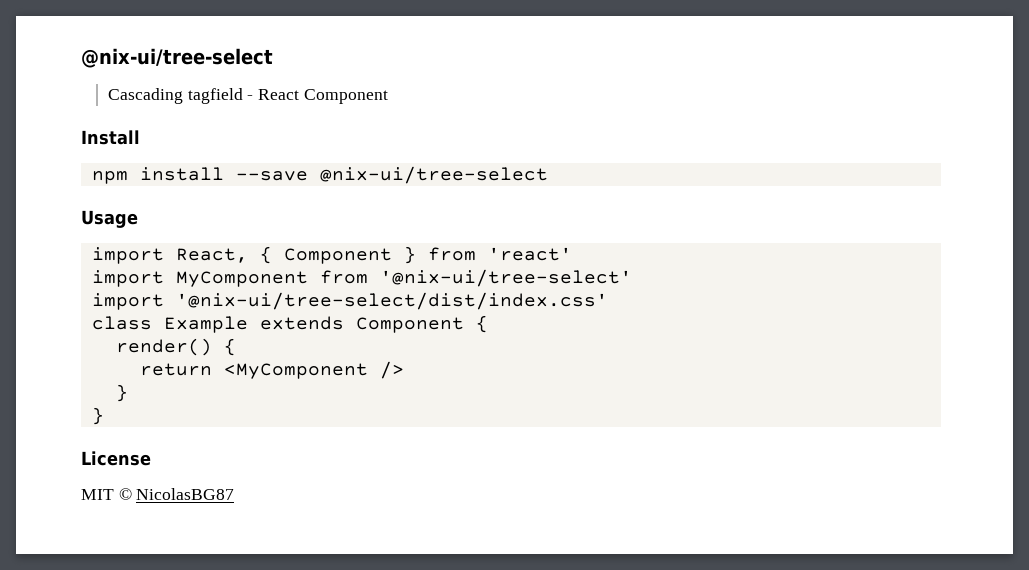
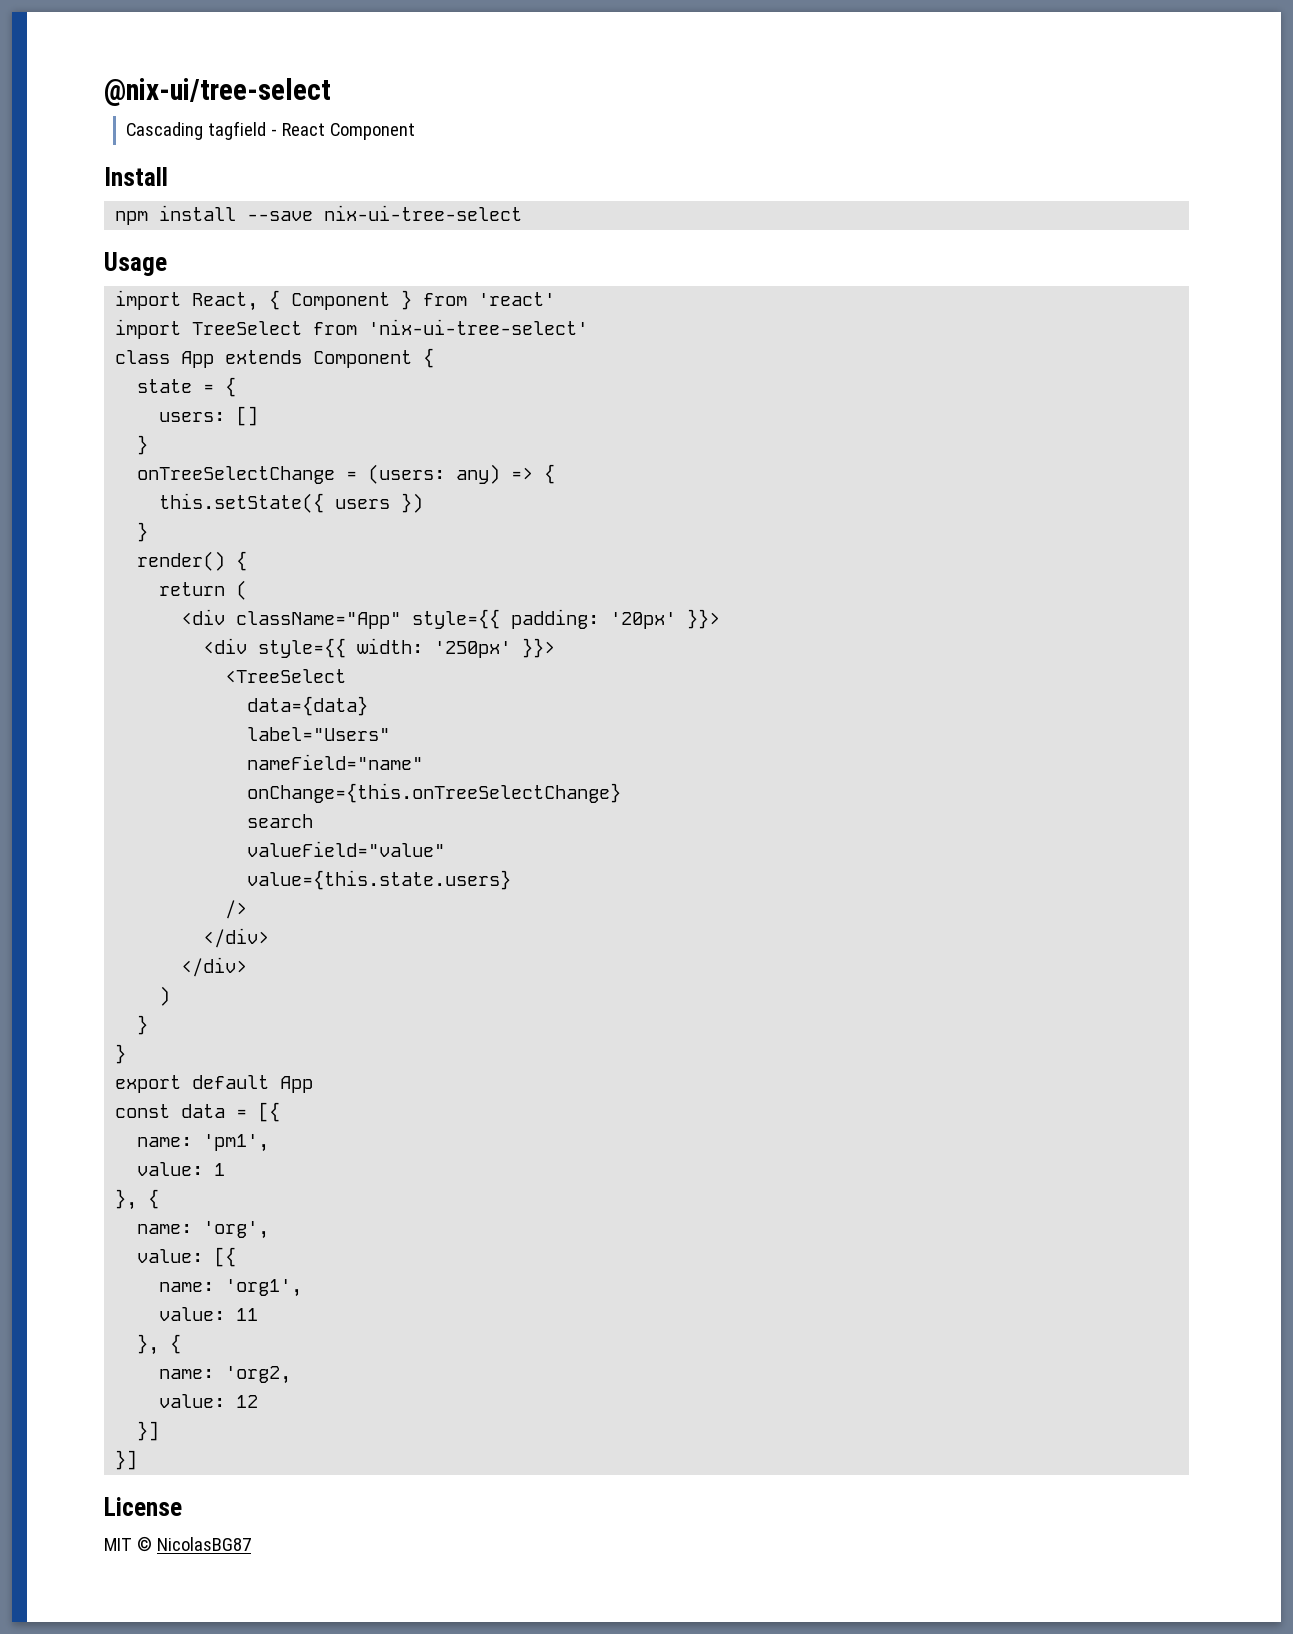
- npm install --save @nix-ui/tree-select
+ npm install --save nix-ui-tree-select
- import MyComponent from '@nix-ui/tree-select'
- import '@nix-ui/tree-select/dist/index.css'
+ import TreeSelect from 'nix-ui-tree-select'
- class Example extends Component {
+ class App extends Component {
+ state = {
+ users: []
+ }
+ onTreeSelectChange = (users: any) => {
+ this.setState({ users })
+ }
  render() {
- return <MyComponent />
+ return (
+ <div className="App" style={{ padding: '20px' }}>
+ <div style={{ width: '250px' }}>
+ <TreeSelect
+ data={data}
+ label="Users"
+ nameField="name"
+ onChange={this.onTreeSelectChange}
+ search
+ valueField="value"
+ value={this.state.users}
+ />
+ </div>
+ </div>
+ )
  }
  }
+ export default App
+ const data = [{
+ name: 'pm1',
+ value: 1
+ }, {
+ name: 'org',
+ value: [{
+ name: 'org1',
+ value: 11
+ }, {
+ name: 'org2,
+ value: 12
+ }]
+ }]

